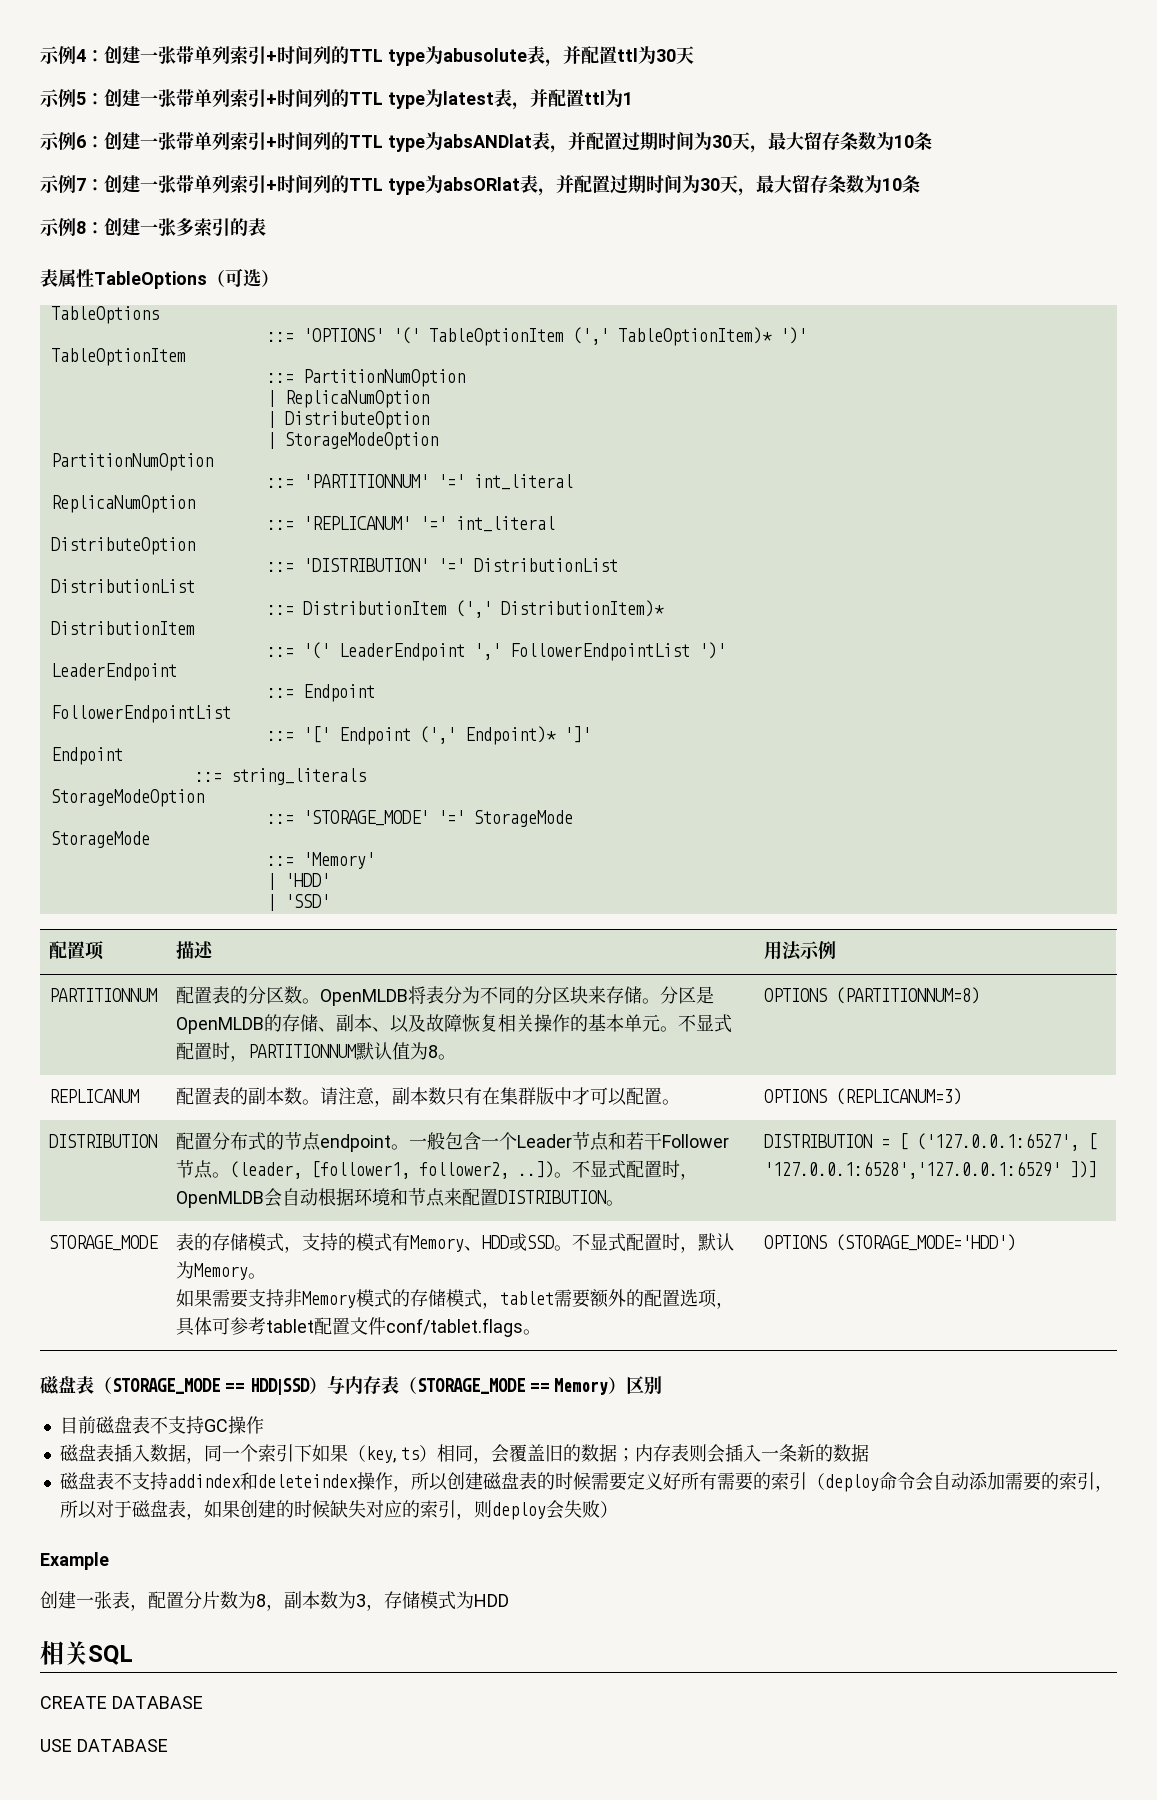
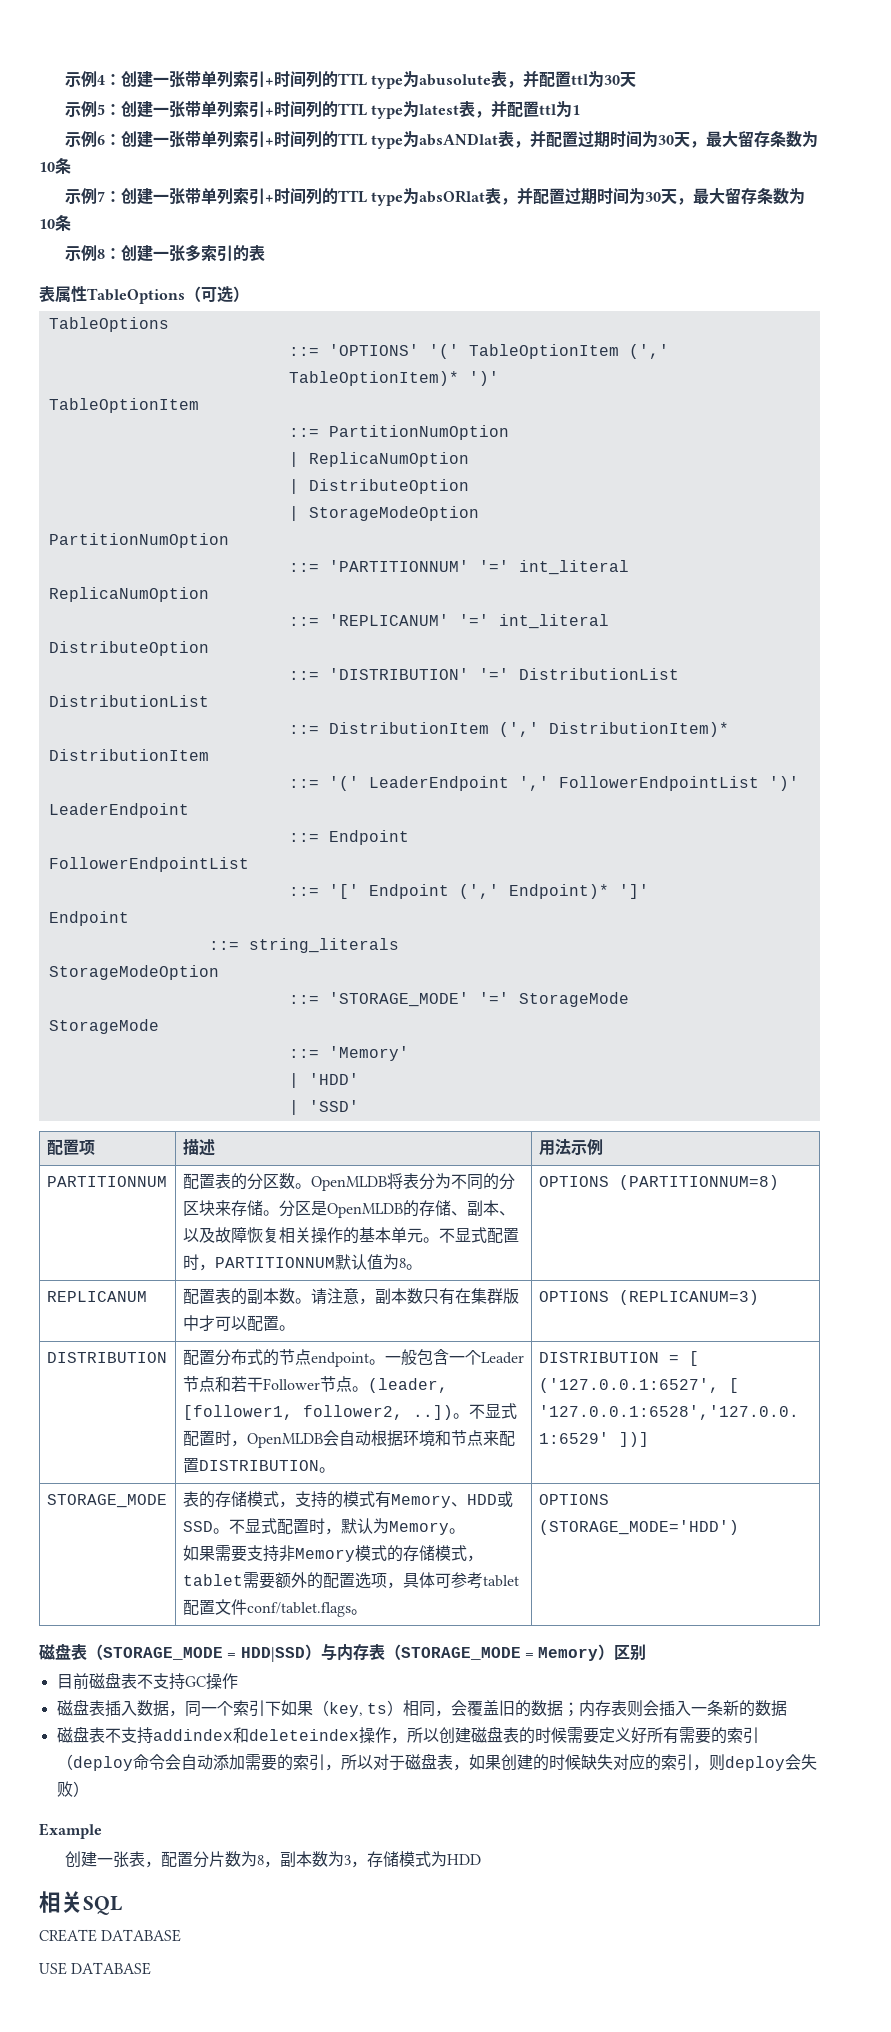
- 磁盘表（STORAGE_MODE == HDD|SSD）与内存表（STORAGE_MODE == Memory）区别
+ 磁盘表（STORAGE_MODE = HDD|SSD）与内存表（STORAGE_MODE = Memory）区别

